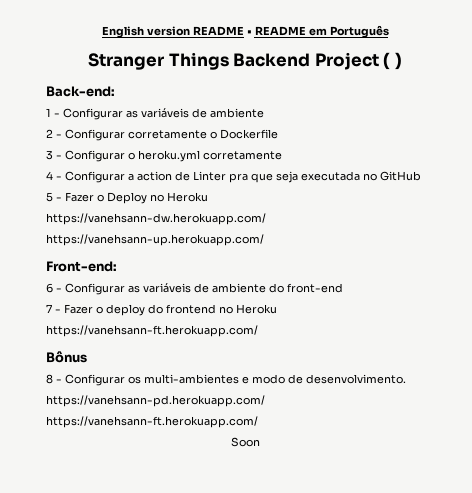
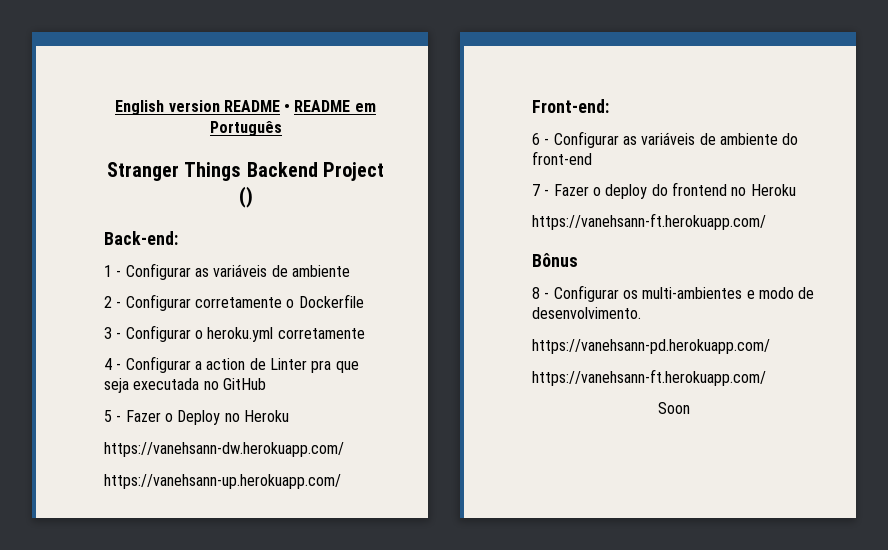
- Stranger Things Backend Project ( )
+ Stranger Things Backend Project ()

